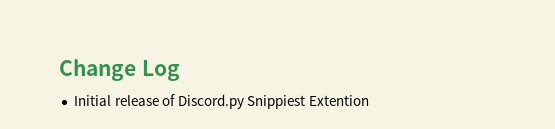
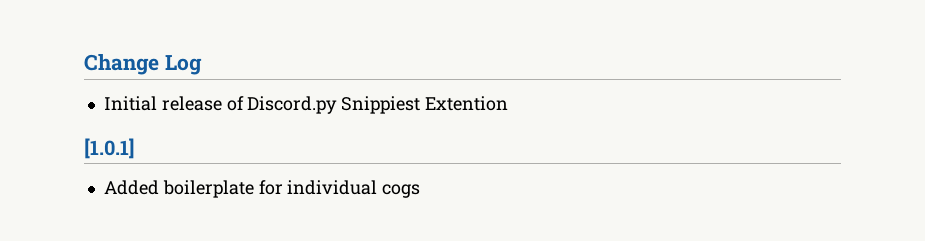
+ [1.0.1]
+ Added boilerplate for individual cogs

